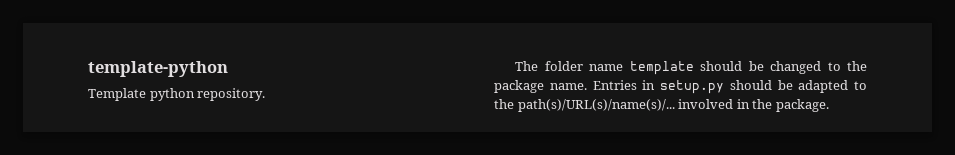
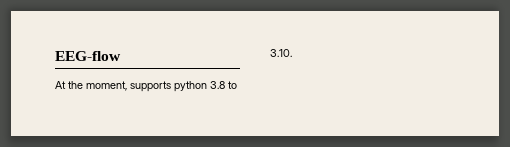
- template-python
- Template python repository.
- The folder name template should be changed to the package name. Entries in setup.py should be adapted to the path(s)/URL(s)/name(s)/... involved in the package.
+ EEG-flow
+ At the moment, supports python 3.8 to 3.10.

